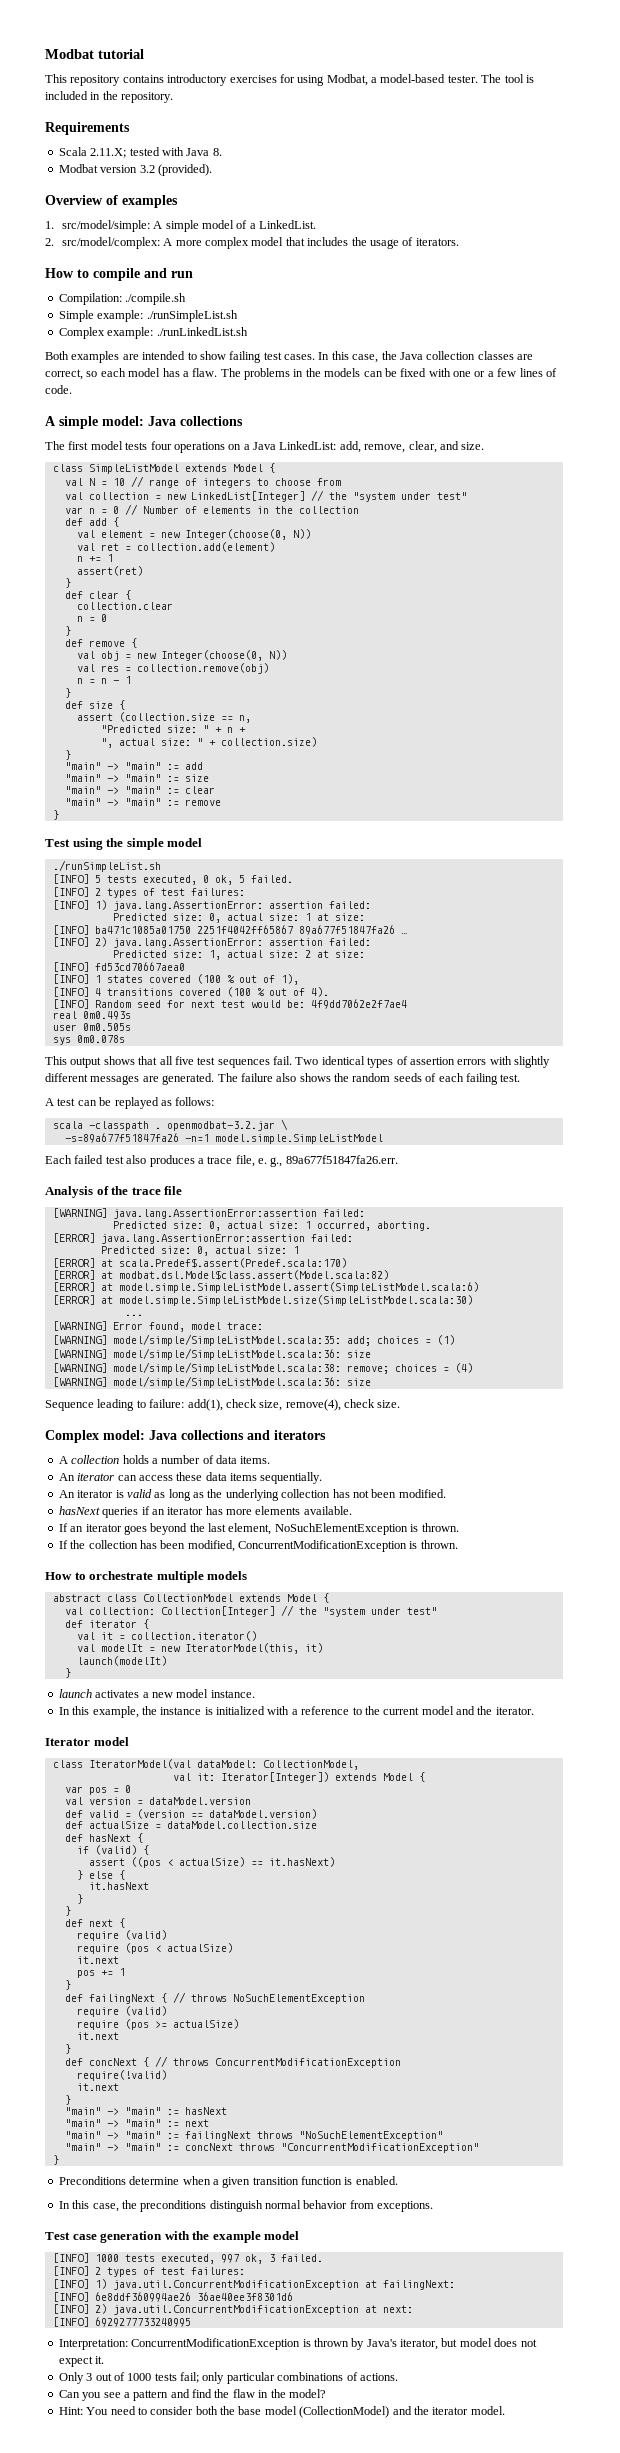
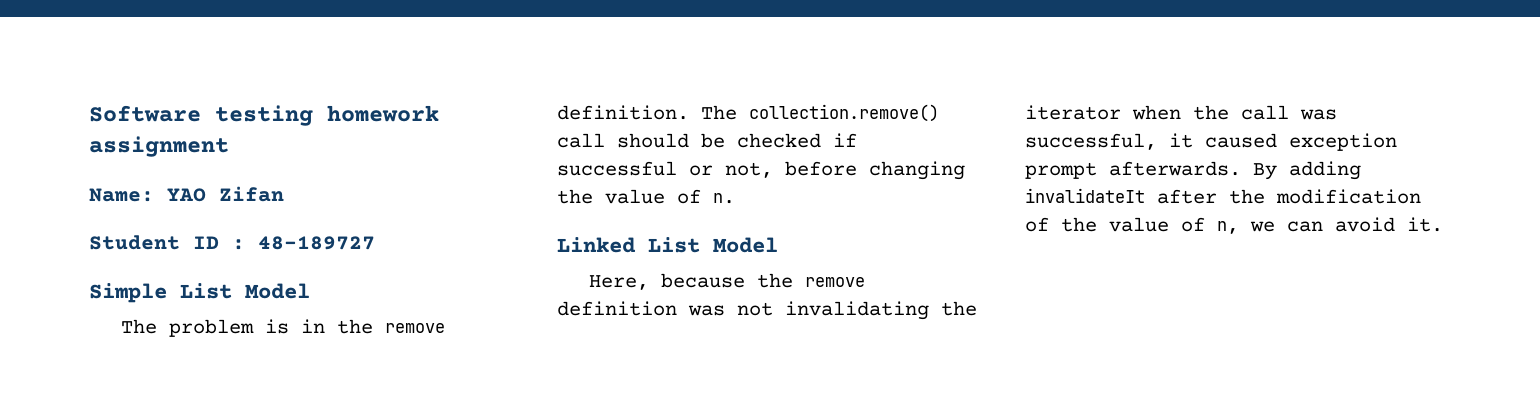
- Modbat tutorial
- This repository contains introductory exercises for using Modbat, a model-based tester. The tool is included in the repository.
- Requirements
- Scala 2.11.X; tested with Java 8.
- Modbat version 3.2 (provided).
- Overview of examples
- 1. src/model/simple: A simple model of a LinkedList.
- 2. src/model/complex: A more complex model that includes the usage of iterators.
- How to compile and run
- Compilation: ./compile.sh
- Simple example: ./runSimpleList.sh
- Complex example: ./runLinkedList.sh
- Both examples are intended to show failing test cases. In this case, the Java collection classes are correct, so each model has a flaw. The problems in the models can be fixed with one or a few lines of code.
- A simple model: Java collections
- The first model tests four operations on a Java LinkedList: add, remove, clear, and size.
- class SimpleListModel extends Model {
- val N = 10 // range of integers to choose from
- val collection = new LinkedList[Integer] // the "system under test"
- var n = 0 // Number of elements in the collection
- def add {
- val element = new Integer(choose(0, N))
- val ret = collection.add(element)
- n += 1
- assert(ret)
- }
- def clear {
- collection.clear
- n = 0
- }
- def remove {
- val obj = new Integer(choose(0, N))
- val res = collection.remove(obj)
- n = n - 1
- }
- def size {
- assert (collection.size == n,
- "Predicted size: " + n +
- ", actual size: " + collection.size)
- }
- "main" -> "main" := add
- "main" -> "main" := size
- "main" -> "main" := clear
- "main" -> "main" := remove
- }
- Test using the simple model
- ./runSimpleList.sh
- [INFO] 5 tests executed, 0 ok, 5 failed.
- [INFO] 2 types of test failures:
- [INFO] 1) java.lang.AssertionError: assertion failed:
- Predicted size: 0, actual size: 1 at size:
- [INFO] ba471c1085a01750 2251f4042ff65867 89a677f51847fa26 …
- [INFO] 2) java.lang.AssertionError: assertion failed:
- Predicted size: 1, actual size: 2 at size:
- [INFO] fd53cd70667aea0
- [INFO] 1 states covered (100 % out of 1),
- [INFO] 4 transitions covered (100 % out of 4).
- [INFO] Random seed for next test would be: 4f9dd7062e2f7ae4
- real 0m0.493s
- user 0m0.505s
- sys 0m0.078s
- This output shows that all five test sequences fail. Two identical types of assertion errors with slightly different messages are generated. The failure also shows the random seeds of each failing test.
- A test can be replayed as follows:
- scala -classpath . openmodbat-3.2.jar \
- -s=89a677f51847fa26 -n=1 model.simple.SimpleListModel
- Each failed test also produces a trace file, e. g., 89a677f51847fa26.err.
- Analysis of the trace file
- [WARNING] java.lang.AssertionError:assertion failed:
- Predicted size: 0, actual size: 1 occurred, aborting.
- [ERROR] java.lang.AssertionError:assertion failed:
- Predicted size: 0, actual size: 1
- [ERROR] at scala.Predef$.assert(Predef.scala:170)
- [ERROR] at modbat.dsl.Model$class.assert(Model.scala:82)
- [ERROR] at model.simple.SimpleListModel.assert(SimpleListModel.scala:6)
- [ERROR] at model.simple.SimpleListModel.size(SimpleListModel.scala:30)
- ...
- [WARNING] Error found, model trace:
- [WARNING] model/simple/SimpleListModel.scala:35: add; choices = (1)
- [WARNING] model/simple/SimpleListModel.scala:36: size
- [WARNING] model/simple/SimpleListModel.scala:38: remove; choices = (4)
- [WARNING] model/simple/SimpleListModel.scala:36: size
- Sequence leading to failure: add(1), check size, remove(4), check size.
- Complex model: Java collections and iterators
- A collection holds a number of data items.
- An iterator can access these data items sequentially.
- An iterator is valid as long as the underlying collection has not been modified.
- hasNext queries if an iterator has more elements available.
- If an iterator goes beyond the last element, NoSuchElementException is thrown.
- If the collection has been modified, ConcurrentModificationException is thrown.
- How to orchestrate multiple models
- abstract class CollectionModel extends Model {
- val collection: Collection[Integer] // the "system under test"
- def iterator {
- val it = collection.iterator()
- val modelIt = new IteratorModel(this, it)
- launch(modelIt)
- }
- launch activates a new model instance.
- In this example, the instance is initialized with a reference to the current model and the iterator.
- Iterator model
- class IteratorModel(val dataModel: CollectionModel,
- val it: Iterator[Integer]) extends Model {
- var pos = 0
- val version = dataModel.version
- def valid = (version == dataModel.version)
- def actualSize = dataModel.collection.size
- def hasNext {
- if (valid) {
- assert ((pos < actualSize) == it.hasNext)
- } else {
- it.hasNext
- }
- }
- def next {
- require (valid)
- require (pos < actualSize)
- it.next
- pos += 1
- }
- def failingNext { // throws NoSuchElementException
- require (valid)
- require (pos >= actualSize)
- it.next
- }
- def concNext { // throws ConcurrentModificationException
- require(!valid)
- it.next
- }
- "main" -> "main" := hasNext
- "main" -> "main" := next
- "main" -> "main" := failingNext throws "NoSuchElementException"
- "main" -> "main" := concNext throws "ConcurrentModificationException"
- }
- Preconditions determine when a given transition function is enabled.
- In this case, the preconditions distinguish normal behavior from exceptions.
- Test case generation with the example model
- [INFO] 1000 tests executed, 997 ok, 3 failed.
- [INFO] 2 types of test failures:
- [INFO] 1) java.util.ConcurrentModificationException at failingNext:
- [INFO] 6e8ddf360994ae26 36ae40ee3f8301d6
- [INFO] 2) java.util.ConcurrentModificationException at next:
- [INFO] 6929277733240995
- Interpretation: ConcurrentModificationException is thrown by Java's iterator, but model does not expect it.
- Only 3 out of 1000 tests fail; only particular combinations of actions.
- Can you see a pattern and find the flaw in the model?
- Hint: You need to consider both the base model (CollectionModel) and the iterator model.
+ Software testing homework assignment
+ Name: YAO Zifan
+ Student ID : 48-189727
+ Simple List Model
+ The problem is in the remove definition. The collection.remove() call should be checked if successful or not, before changing the value of n.
+ Linked List Model
+ Here, because the remove definition was not invalidating the iterator when the call was successful, it caused exception prompt afterwards. By adding invalidateIt after the modification of the value of n, we can avoid it.

